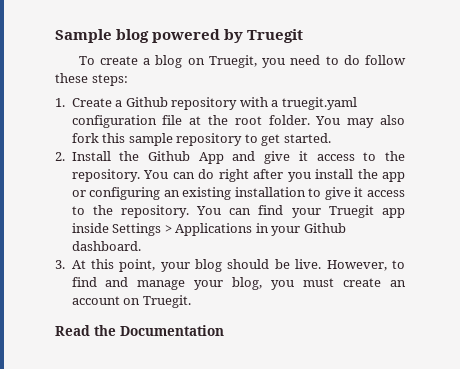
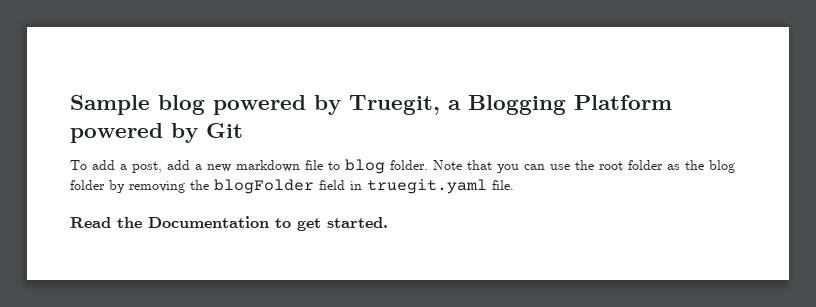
- Sample blog powered by Truegit
- To create a blog on Truegit, you need to do follow these steps:
- 1. Create a Github repository with a truegit.yaml configuration file at the root folder. You may also fork this sample repository to get started.
- 2. Install the Github App and give it access to the repository. You can do right after you install the app or configuring an existing installation to give it access to the repository. You can find your Truegit app inside Settings > Applications in your Github dashboard.
- 3. At this point, your blog should be live. However, to find and manage your blog, you must create an account on Truegit.
+ Sample blog powered by Truegit, a Blogging Platform powered by Git
+ To add a post, add a new markdown file to blog folder. Note that you can use the root folder as the blog folder by removing the blogFolder field in truegit.yaml file.
- Read the Documentation
+ Read the Documentation to get started.

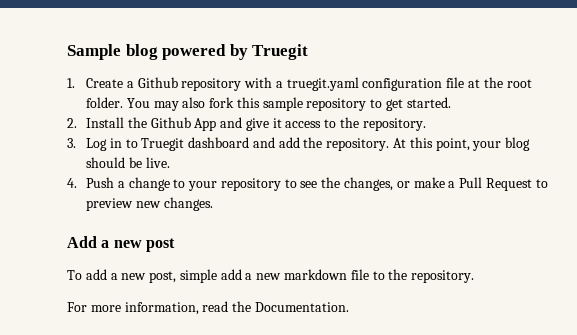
- Sample blog powered by Truegit, a Blogging Platform powered by Git
+ Sample blog powered by Truegit
+ 1. Create a Github repository with a truegit.yaml configuration file at the root folder. You may also fork this sample repository to get started.
+ 2. Install the Github App and give it access to the repository.
+ 3. Log in to Truegit dashboard and add the repository. At this point, your blog should be live.
+ 4. Push a change to your repository to see the changes, or make a Pull Request to preview new changes.
+ Add a new post
- To add a post, add a new markdown file to blog folder. Note that you can use the root folder as the blog folder by removing the blogFolder field in truegit.yaml file.
- Read the Documentation to get started.
+ To add a new post, simple add a new markdown file to the repository.
+ For more information, read the Documentation.

